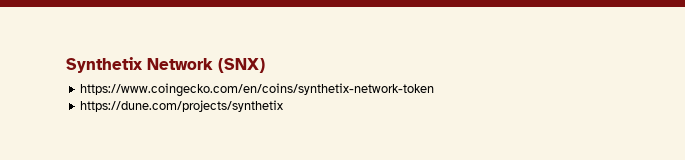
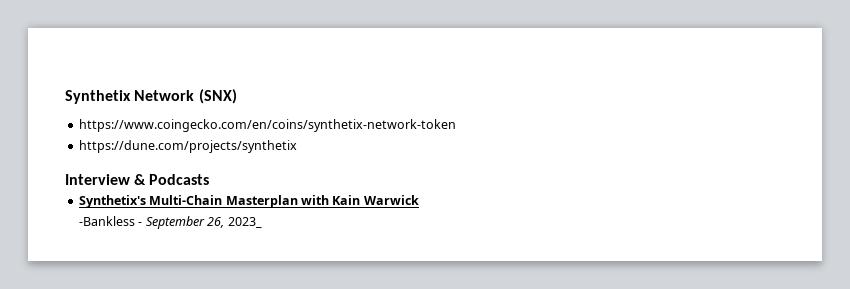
+ Interview & Podcasts
+ Synthetix's Multi-Chain Masterplan with Kain Warwick
+ -Bankless - September 26, 2023_

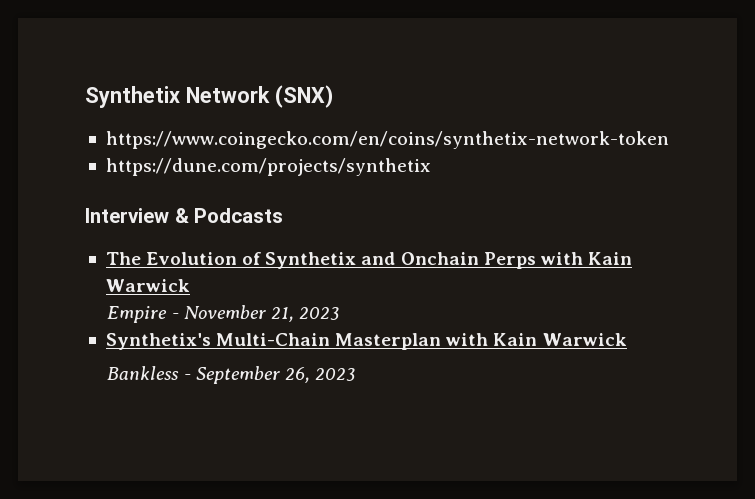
+ The Evolution of Synthetix and Onchain Perps with Kain Warwick
+ Empire - November 21, 2023
- -Bankless - September 26, 2023_
+ Bankless - September 26, 2023

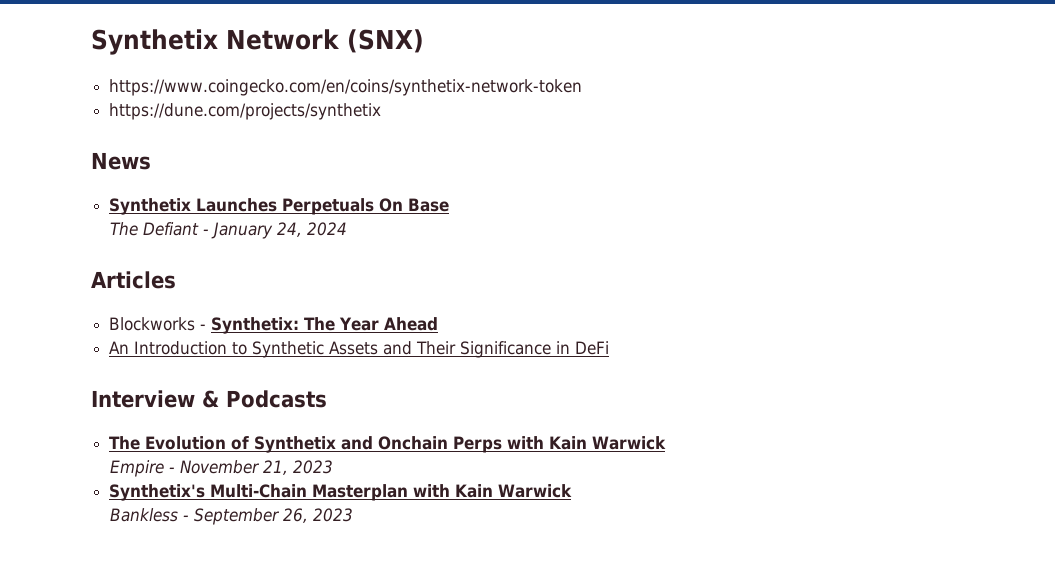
+ News
+ Synthetix Launches Perpetuals On Base
+ The Defiant - January 24, 2024
+ Articles
+ Blockworks - Synthetix: The Year Ahead
+ An Introduction to Synthetic Assets and Their Significance in DeFi

